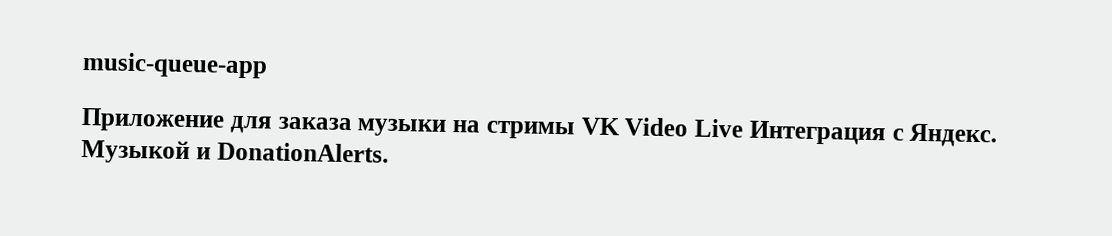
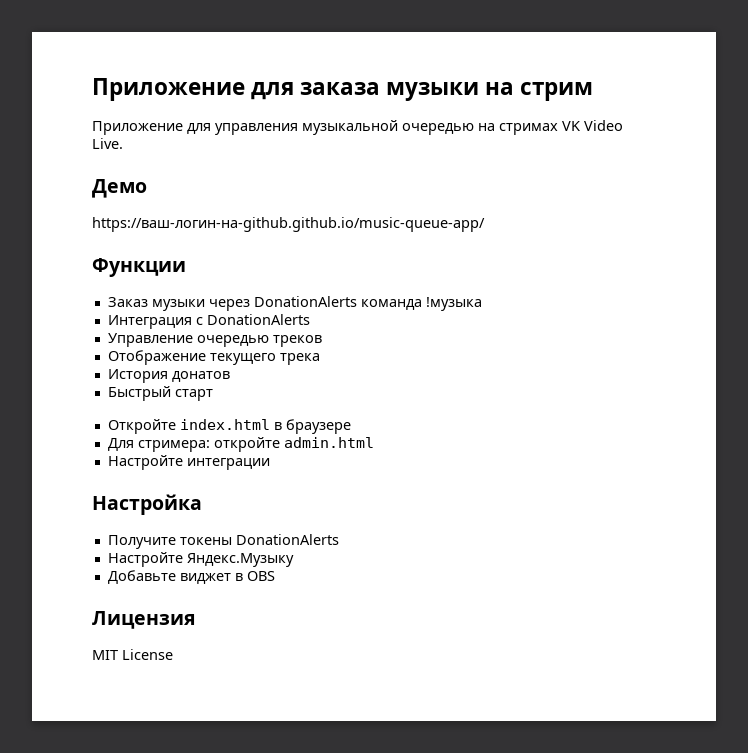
- music-queue-app
- Приложение для заказа музыки на стримы VK Video Live Интеграция с Яндекс. Музыкой и DonationAlerts.
+ Приложение для заказа музыки на стрим
+ Приложение для управления музыкальной очередью на стримах VK Video Live.
+ Демо
+ https://ваш-логин-на-github.github.io/music-queue-app/
+ Функции
+ Заказ музыки через DonationAlerts команда !музыка
+ Интеграция с DonationAlerts
+ Управление очередью треков
+ Отображение текущего трека
+ История донатов
+ Быстрый старт
+ Откройте index.html в браузере
+ Для стримера: откройте admin.html
+ Настройте интеграции
+ Настройка
+ Получите токены DonationAlerts
+ Настройте Яндекс.Музыку
+ Добавьте виджет в OBS
+ Лицензия
+ MIT License

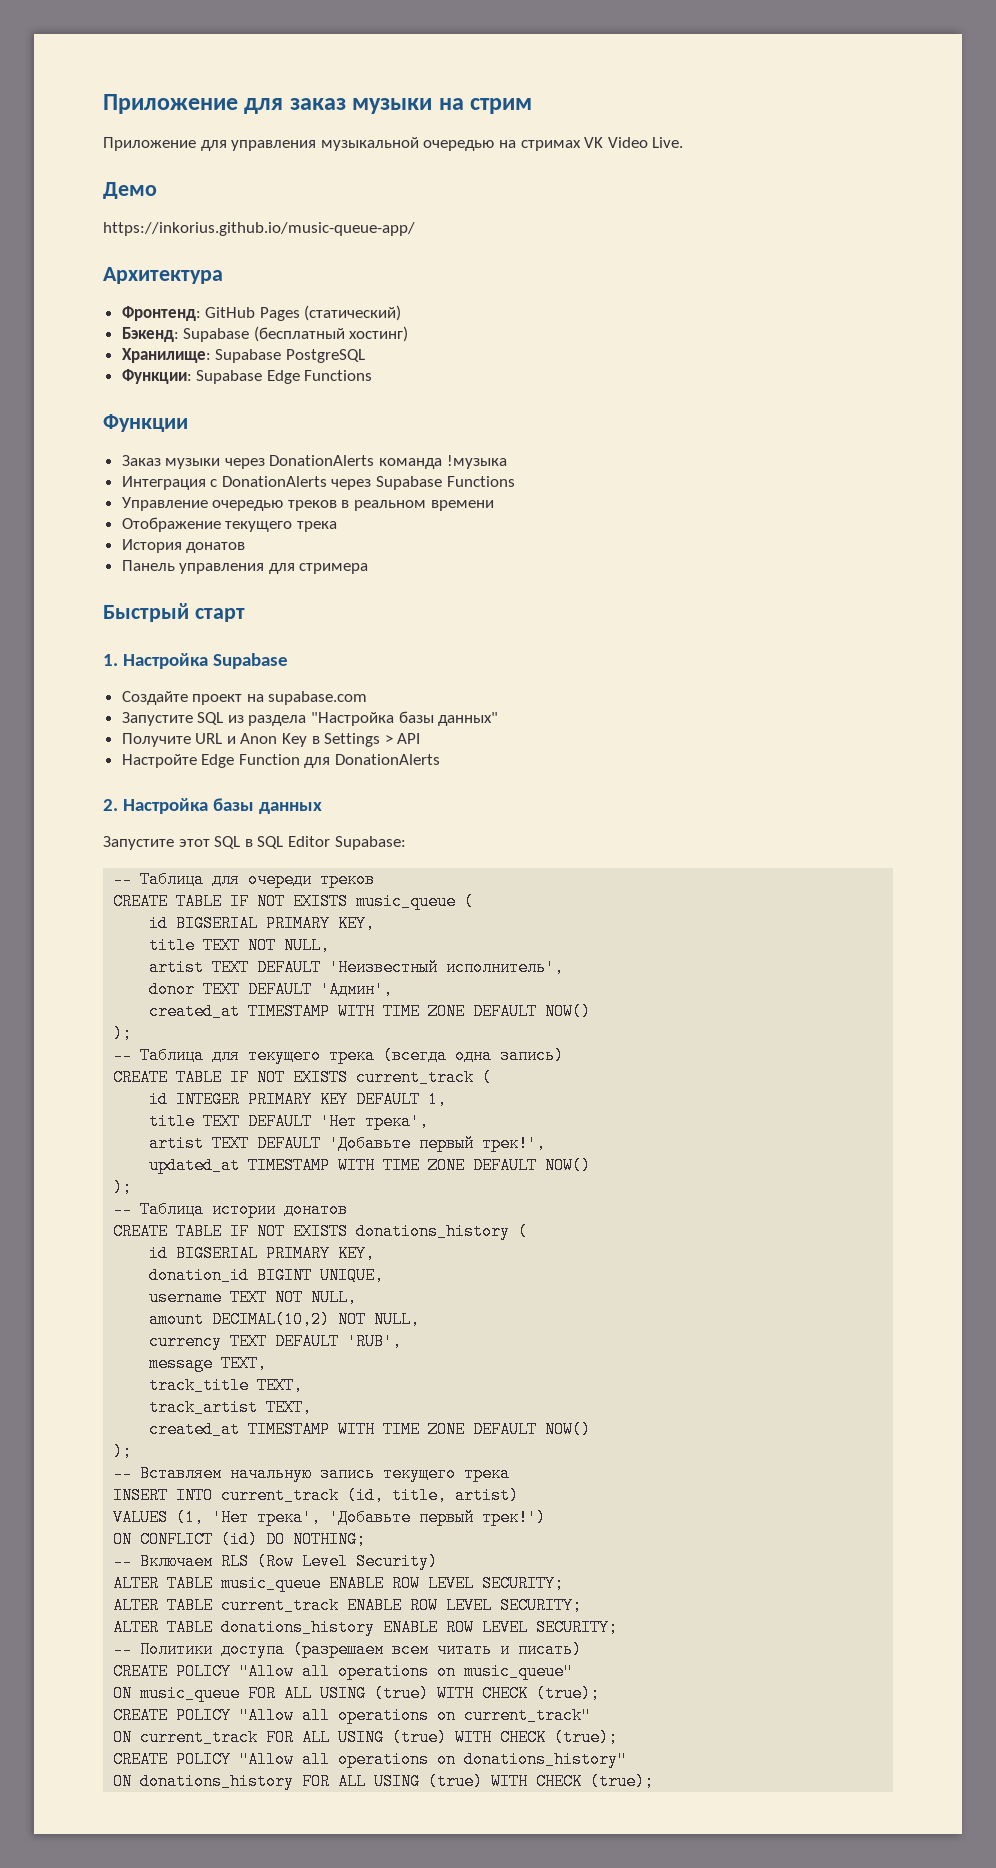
- Приложение для заказа музыки на стрим
+ Приложение для заказ музыки на стрим
- https://ваш-логин-на-github.github.io/music-queue-app/
+ https://inkorius.github.io/music-queue-app/
+ Архитектура
+ Фронтенд: GitHub Pages (статический)
+ Бэкенд: Supabase (бесплатный хостинг)
+ Хранилище: Supabase PostgreSQL
+ Функции: Supabase Edge Functions
- Интеграция с DonationAlerts
+ Интеграция с DonationAlerts через Supabase Functions
- Управление очередью треков
+ Управление очередью треков в реальном времени
+ Панель управления для стримера
  Быстрый старт
- Откройте index.html в браузере
- Для стримера: откройте admin.html
- Настройте интеграции
- Настройка
- Получите токены DonationAlerts
- Настройте Яндекс.Музыку
- Добавьте виджет в OBS
- Лицензия
- MIT License
+ 1. Настройка Supabase
+ Создайте проект на supabase.com
+ Запустите SQL из раздела "Настройка базы данных"
+ Получите URL и Anon Key в Settings > API
+ Настройте Edge Function для DonationAlerts
+ 2. Настройка базы данных
+ Запустите этот SQL в SQL Editor Supabase:
+ -- Таблица для очереди треков
+ CREATE TABLE IF NOT EXISTS music_queue (
+ id BIGSERIAL PRIMARY KEY,
+ title TEXT NOT NULL,
+ artist TEXT DEFAULT 'Неизвестный исполнитель',
+ donor TEXT DEFAULT 'Админ',
+ created_at TIMESTAMP WITH TIME ZONE DEFAULT NOW()
+ );
+ -- Таблица для текущего трека (всегда одна запись)
+ CREATE TABLE IF NOT EXISTS current_track (
+ id INTEGER PRIMARY KEY DEFAULT 1,
+ title TEXT DEFAULT 'Нет трека',
+ artist TEXT DEFAULT 'Добавьте первый трек!',
+ updated_at TIMESTAMP WITH TIME ZONE DEFAULT NOW()
+ );
+ -- Таблица истории донатов
+ CREATE TABLE IF NOT EXISTS donations_history (
+ id BIGSERIAL PRIMARY KEY,
+ donation_id BIGINT UNIQUE,
+ username TEXT NOT NULL,
+ amount DECIMAL(10,2) NOT NULL,
+ currency TEXT DEFAULT 'RUB',
+ message TEXT,
+ track_title TEXT,
+ track_artist TEXT,
+ created_at TIMESTAMP WITH TIME ZONE DEFAULT NOW()
+ );
+ -- Вставляем начальную запись текущего трека
+ INSERT INTO current_track (id, title, artist)
+ VALUES (1, 'Нет трека', 'Добавьте первый трек!')
+ ON CONFLICT (id) DO NOTHING;
+ -- Включаем RLS (Row Level Security)
+ ALTER TABLE music_queue ENABLE ROW LEVEL SECURITY;
+ ALTER TABLE current_track ENABLE ROW LEVEL SECURITY;
+ ALTER TABLE donations_history ENABLE ROW LEVEL SECURITY;
+ -- Политики доступа (разрешаем всем читать и писать)
+ CREATE POLICY "Allow all operations on music_queue"
+ ON music_queue FOR ALL USING (true) WITH CHECK (true);
+ CREATE POLICY "Allow all operations on current_track"
+ ON current_track FOR ALL USING (true) WITH CHECK (true);
+ CREATE POLICY "Allow all operations on donations_history"
+ ON donations_history FOR ALL USING (true) WITH CHECK (true);

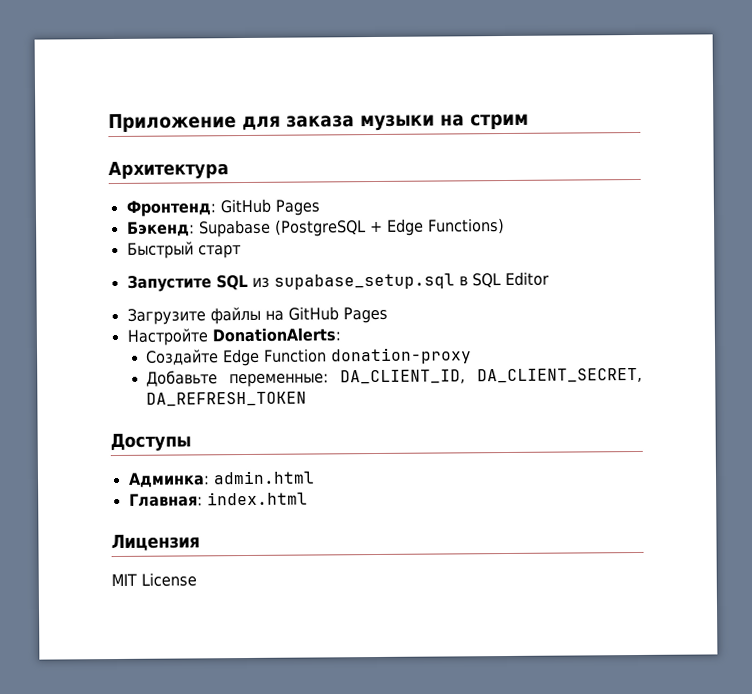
- Приложение для заказ музыки на стрим
+ Приложение для заказа музыки на стрим
- Приложение для управления музыкальной очередью на стримах VK Video Live.
- Демо
- https://inkorius.github.io/music-queue-app/
- Фронтенд: GitHub Pages (статический)
+ Фронтенд: GitHub Pages
- Бэкенд: Supabase (бесплатный хостинг)
- Хранилище: Supabase PostgreSQL
- Функции: Supabase Edge Functions
- Функции
- Заказ музыки через DonationAlerts команда !музыка
- Интеграция с DonationAlerts через Supabase Functions
- Управление очередью треков в реальном времени
- Отображение текущего трека
- История донатов
- Панель управления для стримера
+ Бэкенд: Supabase (PostgreSQL + Edge Functions)
  Быстрый старт
- 1. Настройка Supabase
- Создайте проект на supabase.com
- Запустите SQL из раздела "Настройка базы данных"
- Получите URL и Anon Key в Settings > API
- Настройте Edge Function для DonationAlerts
- 2. Настройка базы данных
- Запустите этот SQL в SQL Editor Supabase:
- -- Таблица для очереди треков
- CREATE TABLE IF NOT EXISTS music_queue (
- id BIGSERIAL PRIMARY KEY,
- title TEXT NOT NULL,
- artist TEXT DEFAULT 'Неизвестный исполнитель',
- donor TEXT DEFAULT 'Админ',
- created_at TIMESTAMP WITH TIME ZONE DEFAULT NOW()
- );
- -- Таблица для текущего трека (всегда одна запись)
- CREATE TABLE IF NOT EXISTS current_track (
- id INTEGER PRIMARY KEY DEFAULT 1,
- title TEXT DEFAULT 'Нет трека',
- artist TEXT DEFAULT 'Добавьте первый трек!',
- updated_at TIMESTAMP WITH TIME ZONE DEFAULT NOW()
- );
- -- Таблица истории донатов
- CREATE TABLE IF NOT EXISTS donations_history (
- id BIGSERIAL PRIMARY KEY,
- donation_id BIGINT UNIQUE,
- username TEXT NOT NULL,
- amount DECIMAL(10,2) NOT NULL,
- currency TEXT DEFAULT 'RUB',
- message TEXT,
- track_title TEXT,
- track_artist TEXT,
- created_at TIMESTAMP WITH TIME ZONE DEFAULT NOW()
- );
- -- Вставляем начальную запись текущего трека
- INSERT INTO current_track (id, title, artist)
- VALUES (1, 'Нет трека', 'Добавьте первый трек!')
- ON CONFLICT (id) DO NOTHING;
- -- Включаем RLS (Row Level Security)
- ALTER TABLE music_queue ENABLE ROW LEVEL SECURITY;
- ALTER TABLE current_track ENABLE ROW LEVEL SECURITY;
- ALTER TABLE donations_history ENABLE ROW LEVEL SECURITY;
- -- Политики доступа (разрешаем всем читать и писать)
- CREATE POLICY "Allow all operations on music_queue"
- ON music_queue FOR ALL USING (true) WITH CHECK (true);
- CREATE POLICY "Allow all operations on current_track"
- ON current_track FOR ALL USING (true) WITH CHECK (true);
- CREATE POLICY "Allow all operations on donations_history"
- ON donations_history FOR ALL USING (true) WITH CHECK (true);
+ Запустите SQL из supabase_setup.sql в SQL Editor
+ Загрузите файлы на GitHub Pages
+ Настройте DonationAlerts:
+ Создайте Edge Function donation-proxy
+ Добавьте переменные: DA_CLIENT_ID, DA_CLIENT_SECRET, DA_REFRESH_TOKEN
+ Доступы
+ Админка: admin.html
+ Главная: index.html
+ Лицензия
+ MIT License

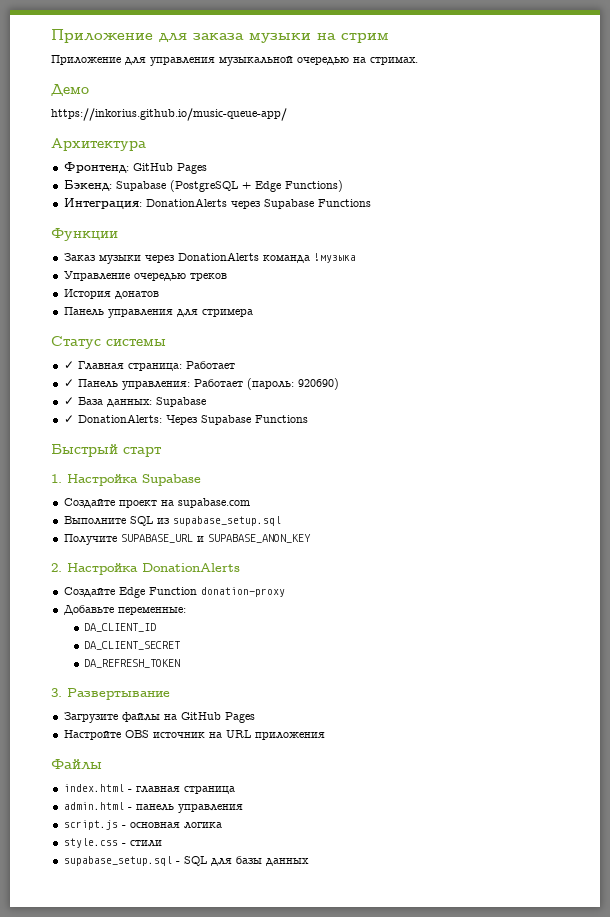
+ Приложение для управления музыкальной очередью на стримах.
+ Демо
+ https://inkorius.github.io/music-queue-app/
+ Интеграция: DonationAlerts через Supabase Functions
+ Функции
+ Заказ музыки через DonationAlerts команда !музыка
+ Управление очередью треков
+ История донатов
+ Панель управления для стримера
+ Статус системы
+ ✓ Главная страница: Работает
+ ✓ Панель управления: Работает (пароль: 920690)
+ ✓ База данных: Supabase
+ ✓ DonationAlerts: Через Supabase Functions
  Быстрый старт
- Запустите SQL из supabase_setup.sql в SQL Editor
+ 1. Настройка Supabase
+ Создайте проект на supabase.com
+ Выполните SQL из supabase_setup.sql
+ Получите SUPABASE_URL и SUPABASE_ANON_KEY
+ 2. Настройка DonationAlerts
+ Создайте Edge Function donation-proxy
+ Добавьте переменные:
+ DA_CLIENT_ID
+ DA_CLIENT_SECRET
+ DA_REFRESH_TOKEN
+ 3. Развертывание
- Настройте DonationAlerts:
- Создайте Edge Function donation-proxy
- Добавьте переменные: DA_CLIENT_ID, DA_CLIENT_SECRET, DA_REFRESH_TOKEN
- Доступы
- Админка: admin.html
- Главная: index.html
- Лицензия
- MIT License
+ Настройте OBS источник на URL приложения
+ Файлы
+ index.html - главная страница
+ admin.html - панель управления
+ script.js - основная логика
+ style.css - стили
+ supabase_setup.sql - SQL для базы данных

